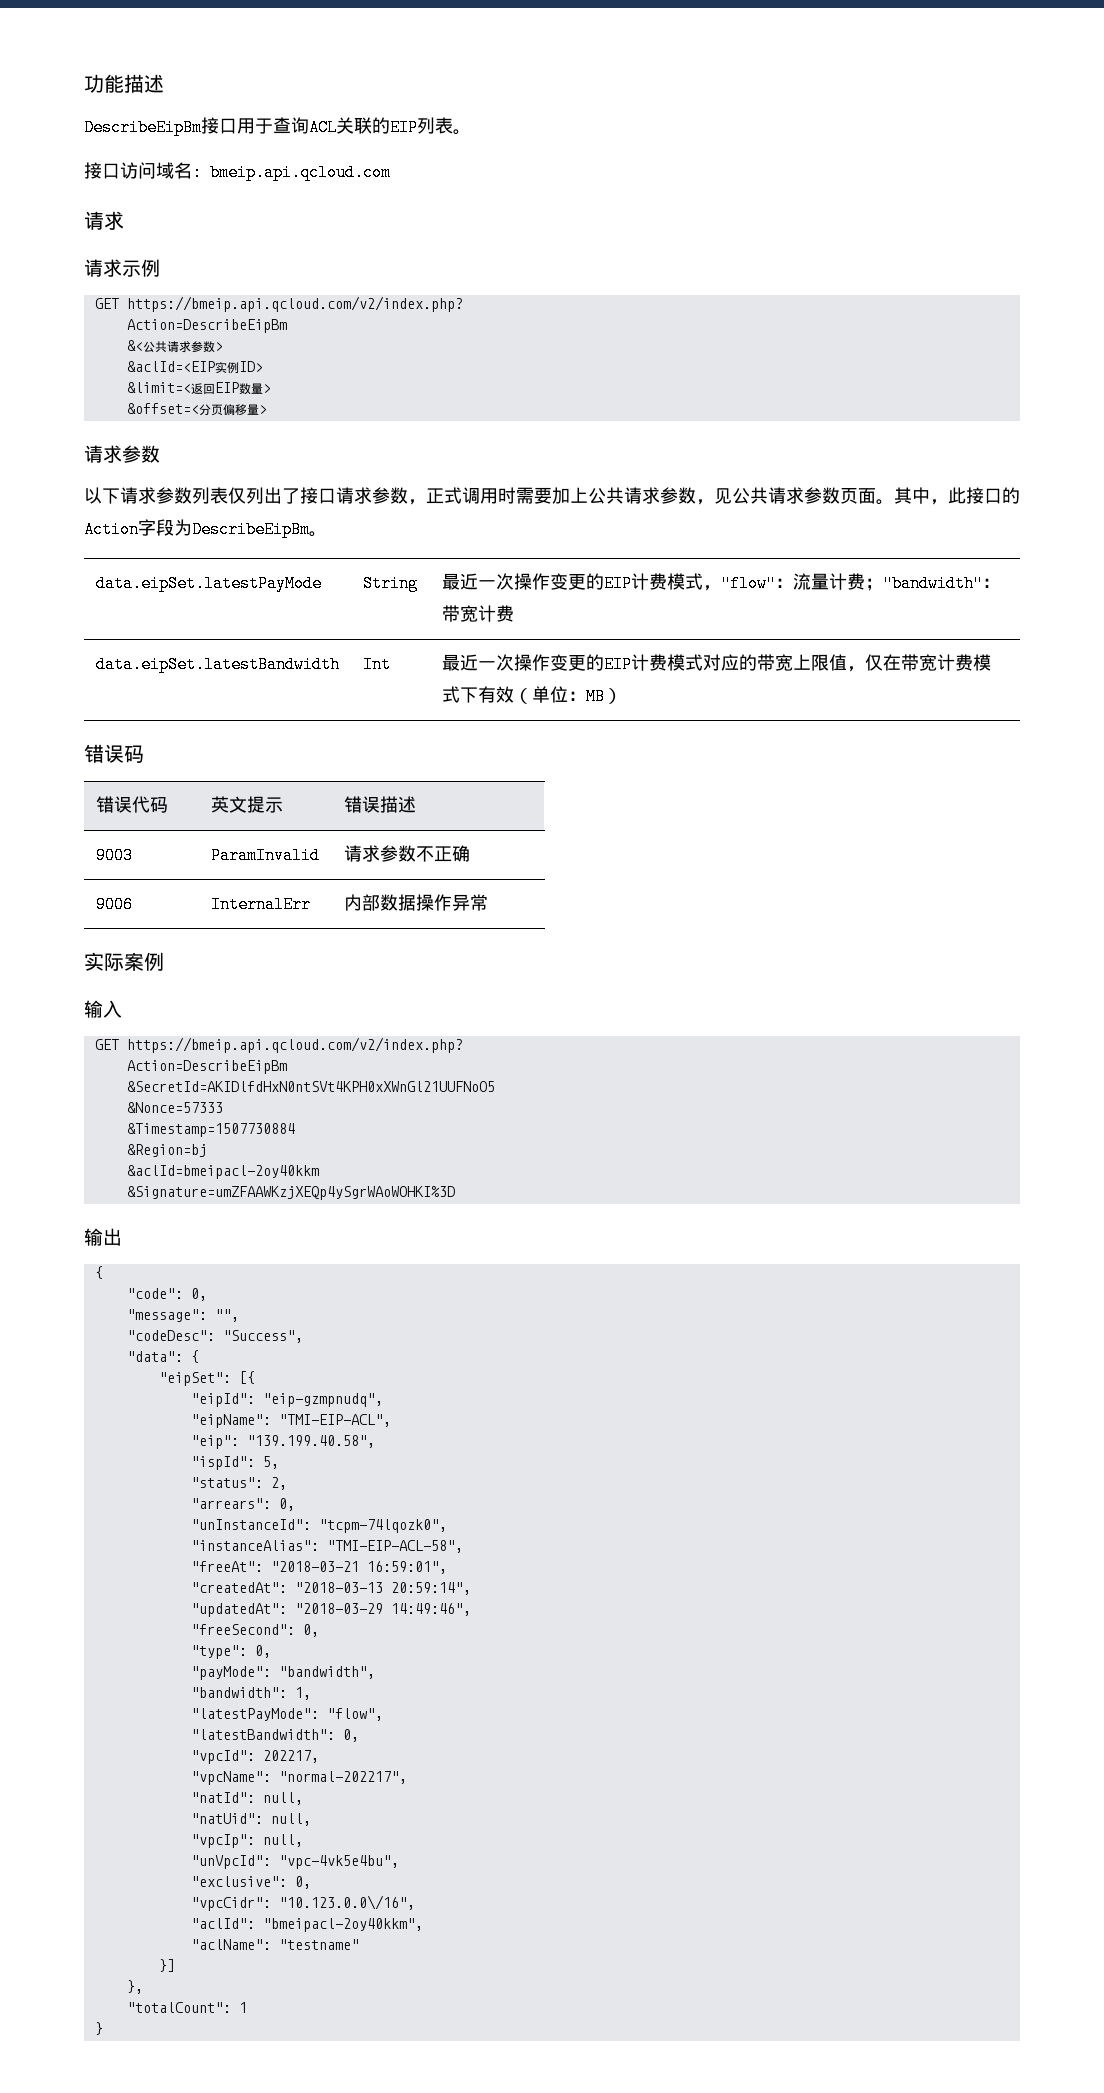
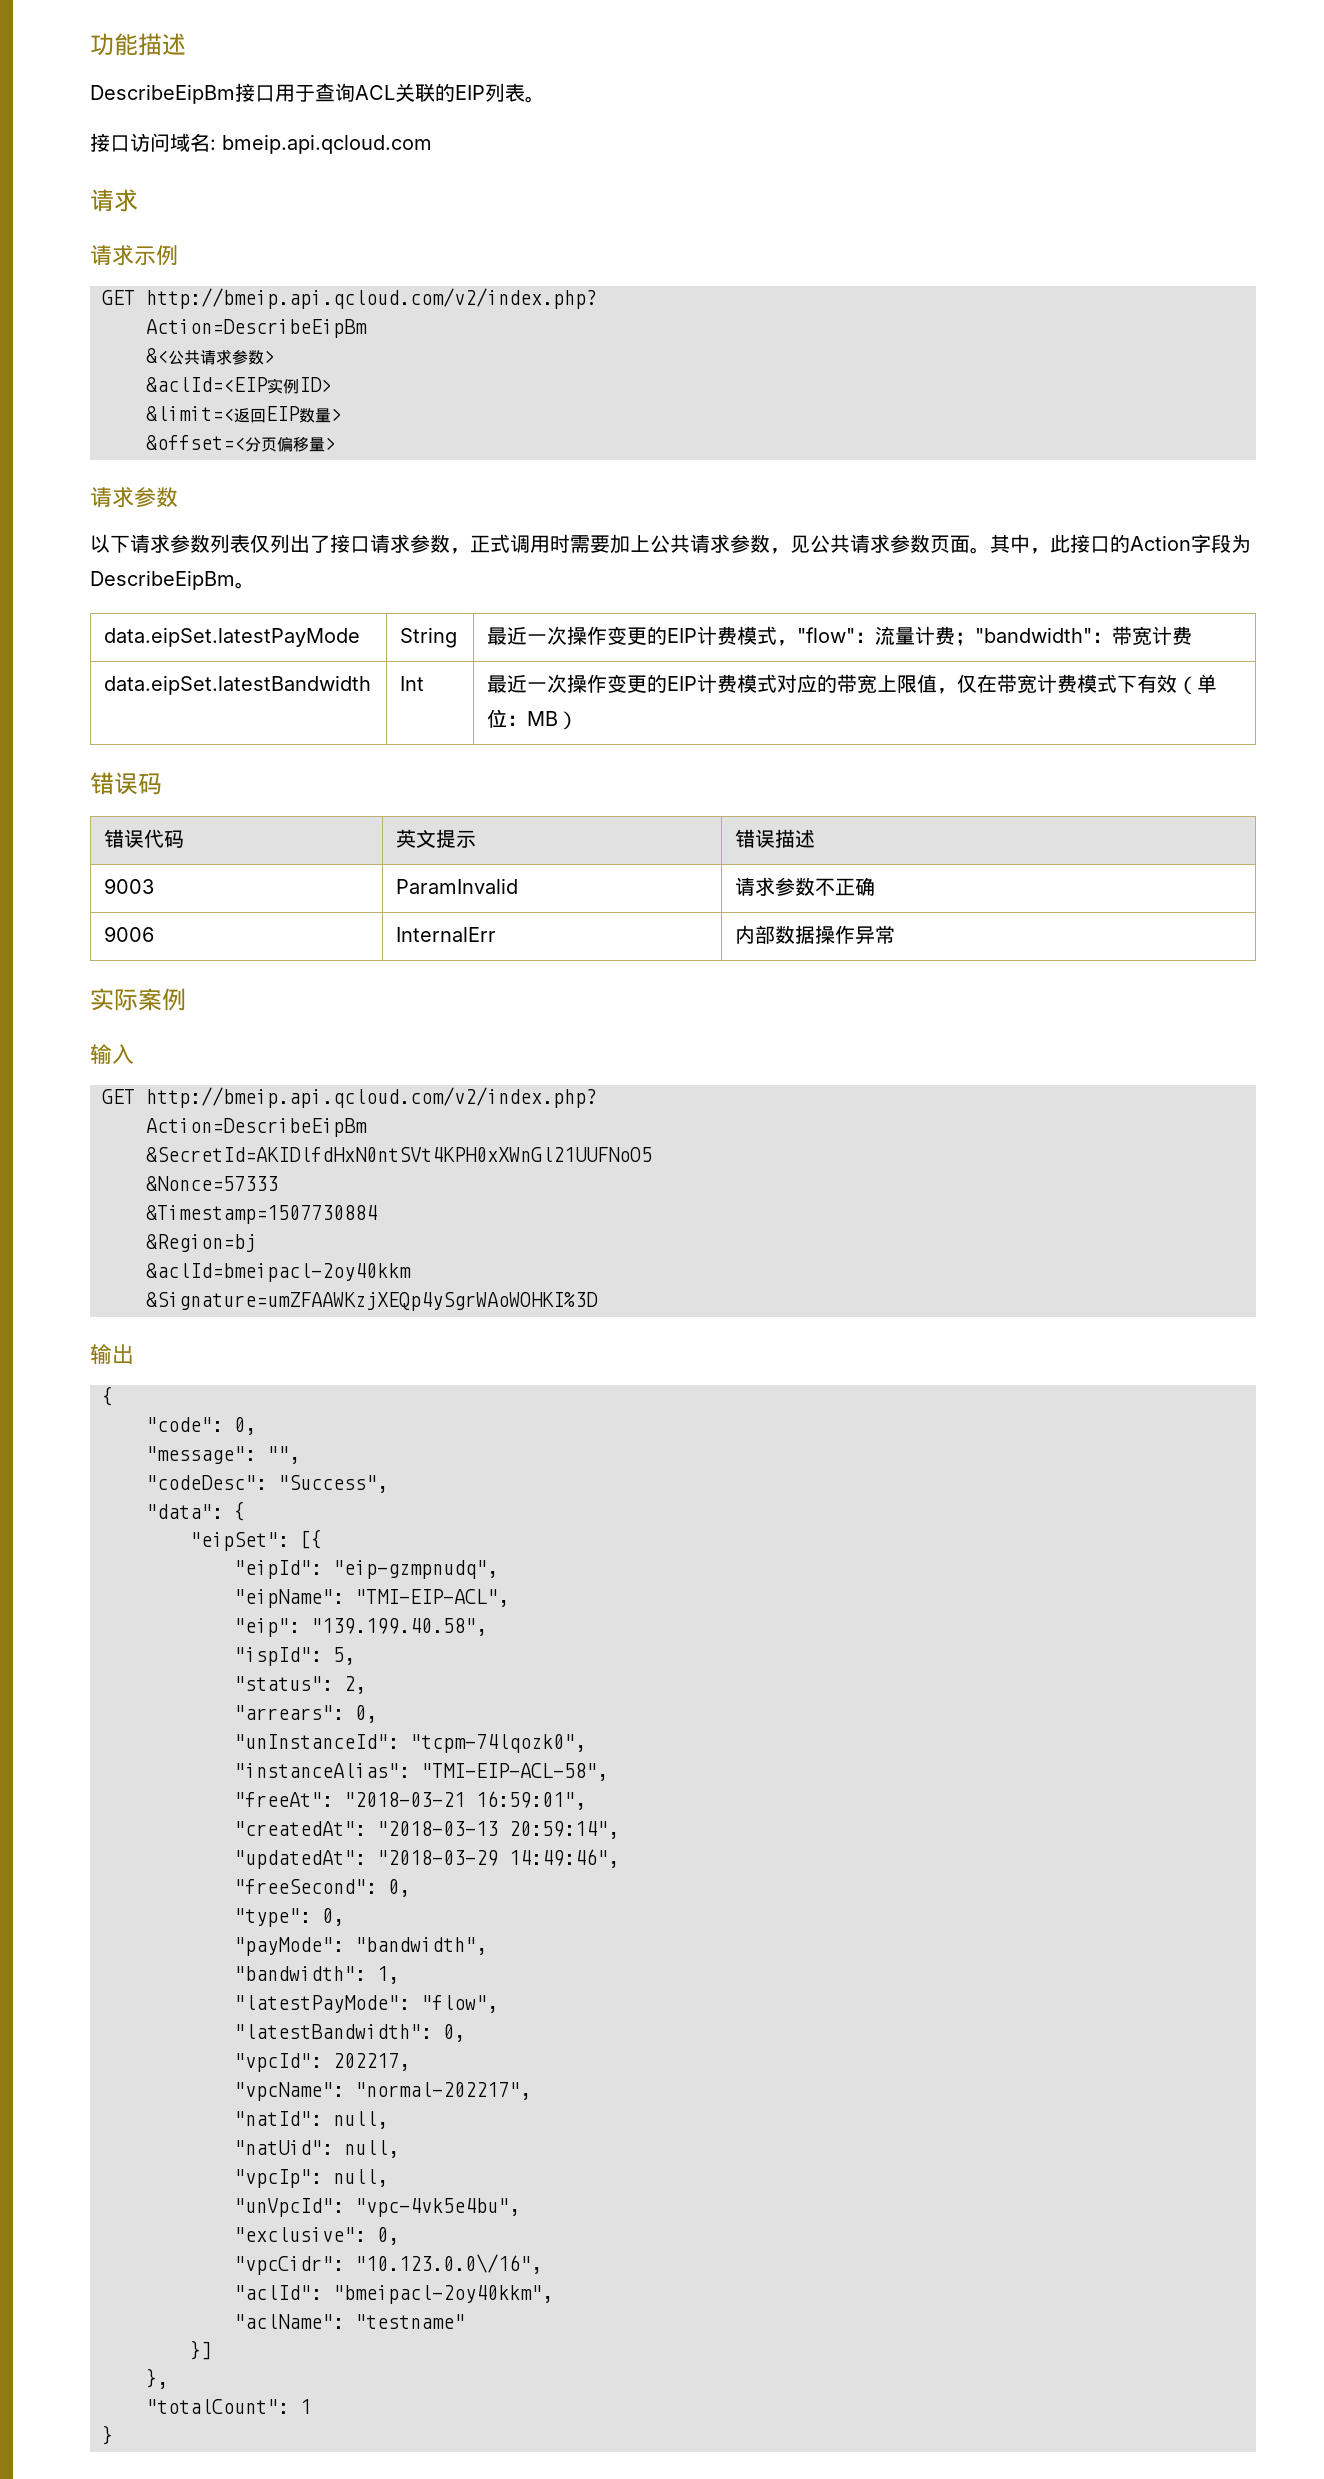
  请求示例
- GET https://bmeip.api.qcloud.com/v2/index.php?
+ GET http://bmeip.api.qcloud.com/v2/index.php?
  输入
- GET https://bmeip.api.qcloud.com/v2/index.php?
+ GET http://bmeip.api.qcloud.com/v2/index.php?

